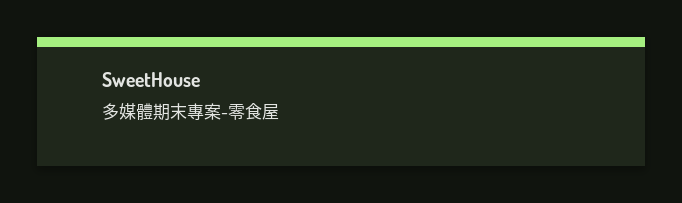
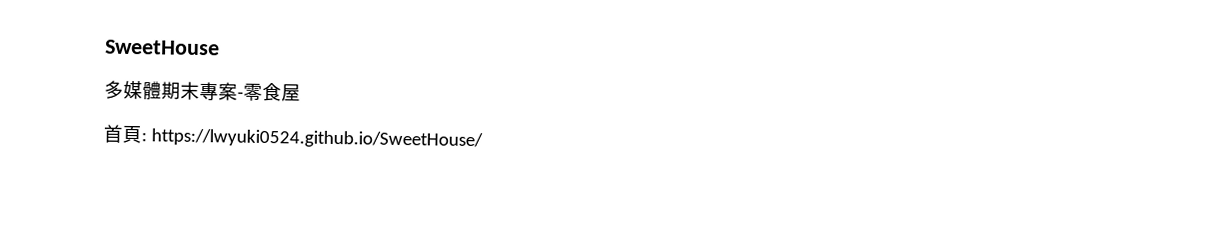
+ 首頁: https://lwyuki0524.github.io/SweetHouse/

